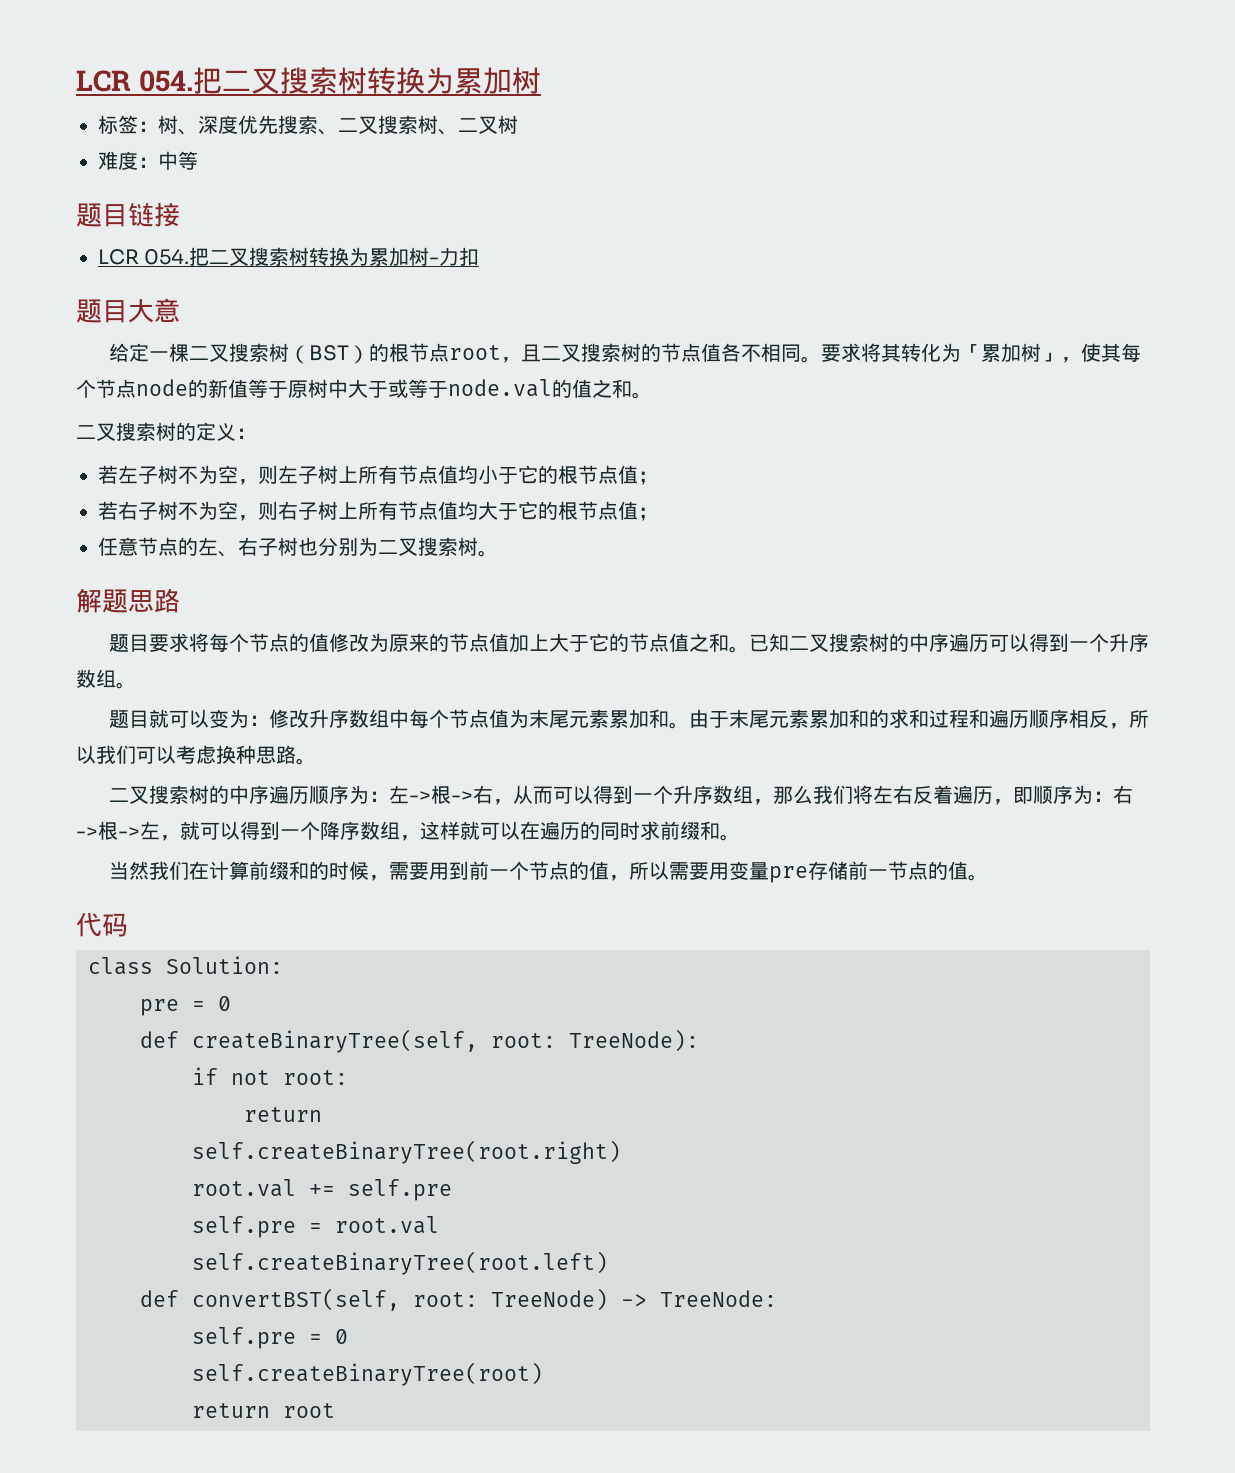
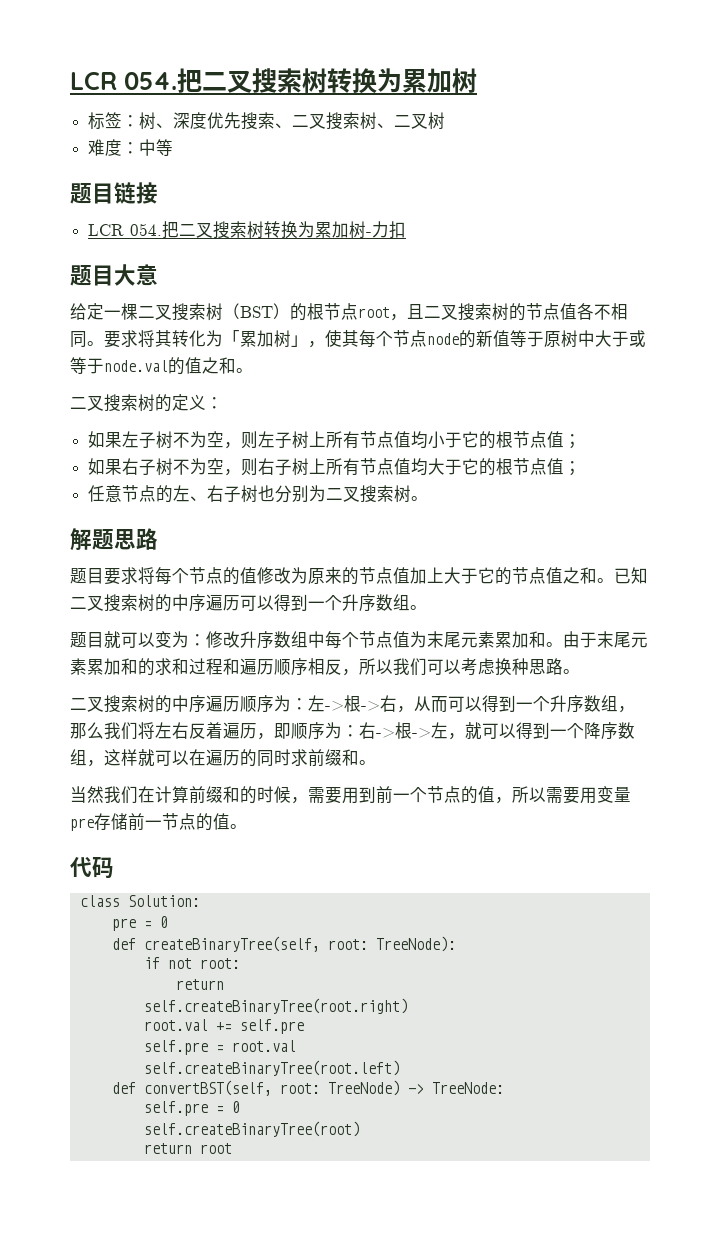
- 若左子树不为空，则左子树上所有节点值均小于它的根节点值；
+ 如果左子树不为空，则左子树上所有节点值均小于它的根节点值；
- 若右子树不为空，则右子树上所有节点值均大于它的根节点值；
+ 如果右子树不为空，则右子树上所有节点值均大于它的根节点值；

